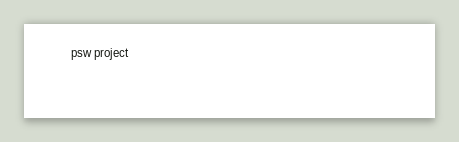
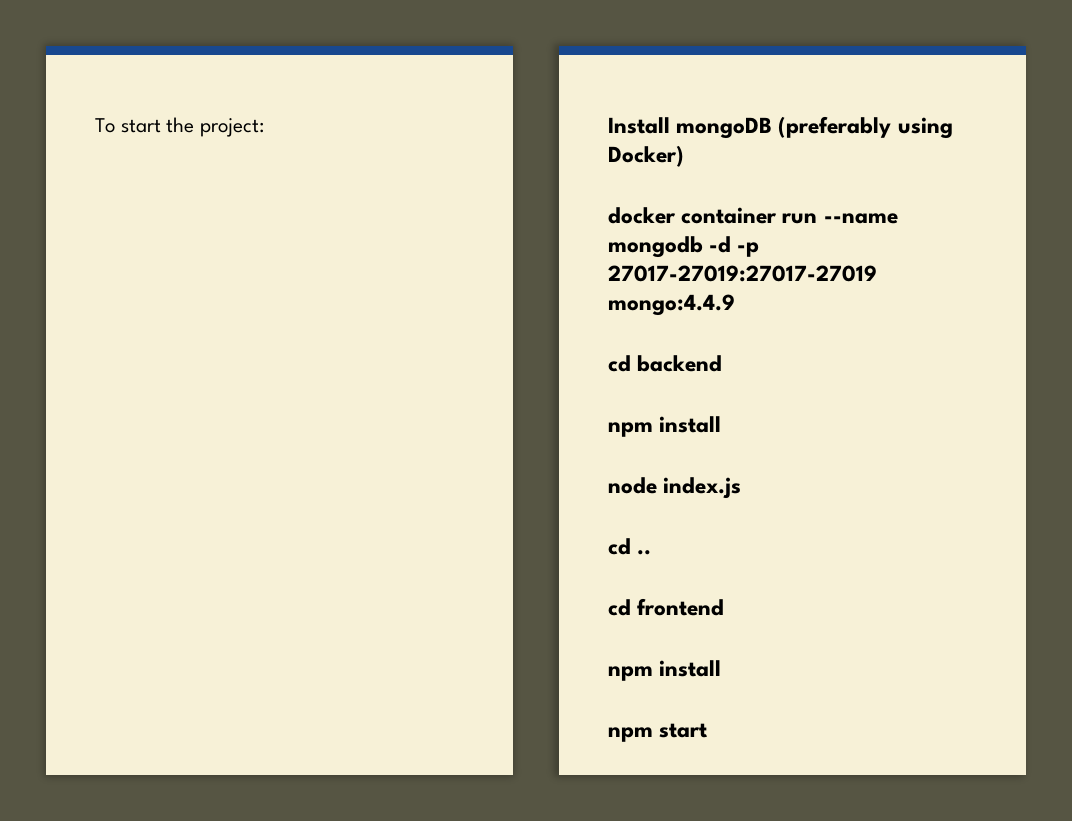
- psw project
+ To start the project:
+ Install mongoDB (preferably using Docker)
+ docker container run --name mongodb -d -p 27017-27019:27017-27019 mongo:4.4.9
+ cd backend
+ npm install
+ node index.js
+ cd ..
+ cd frontend
+ npm install
+ npm start

